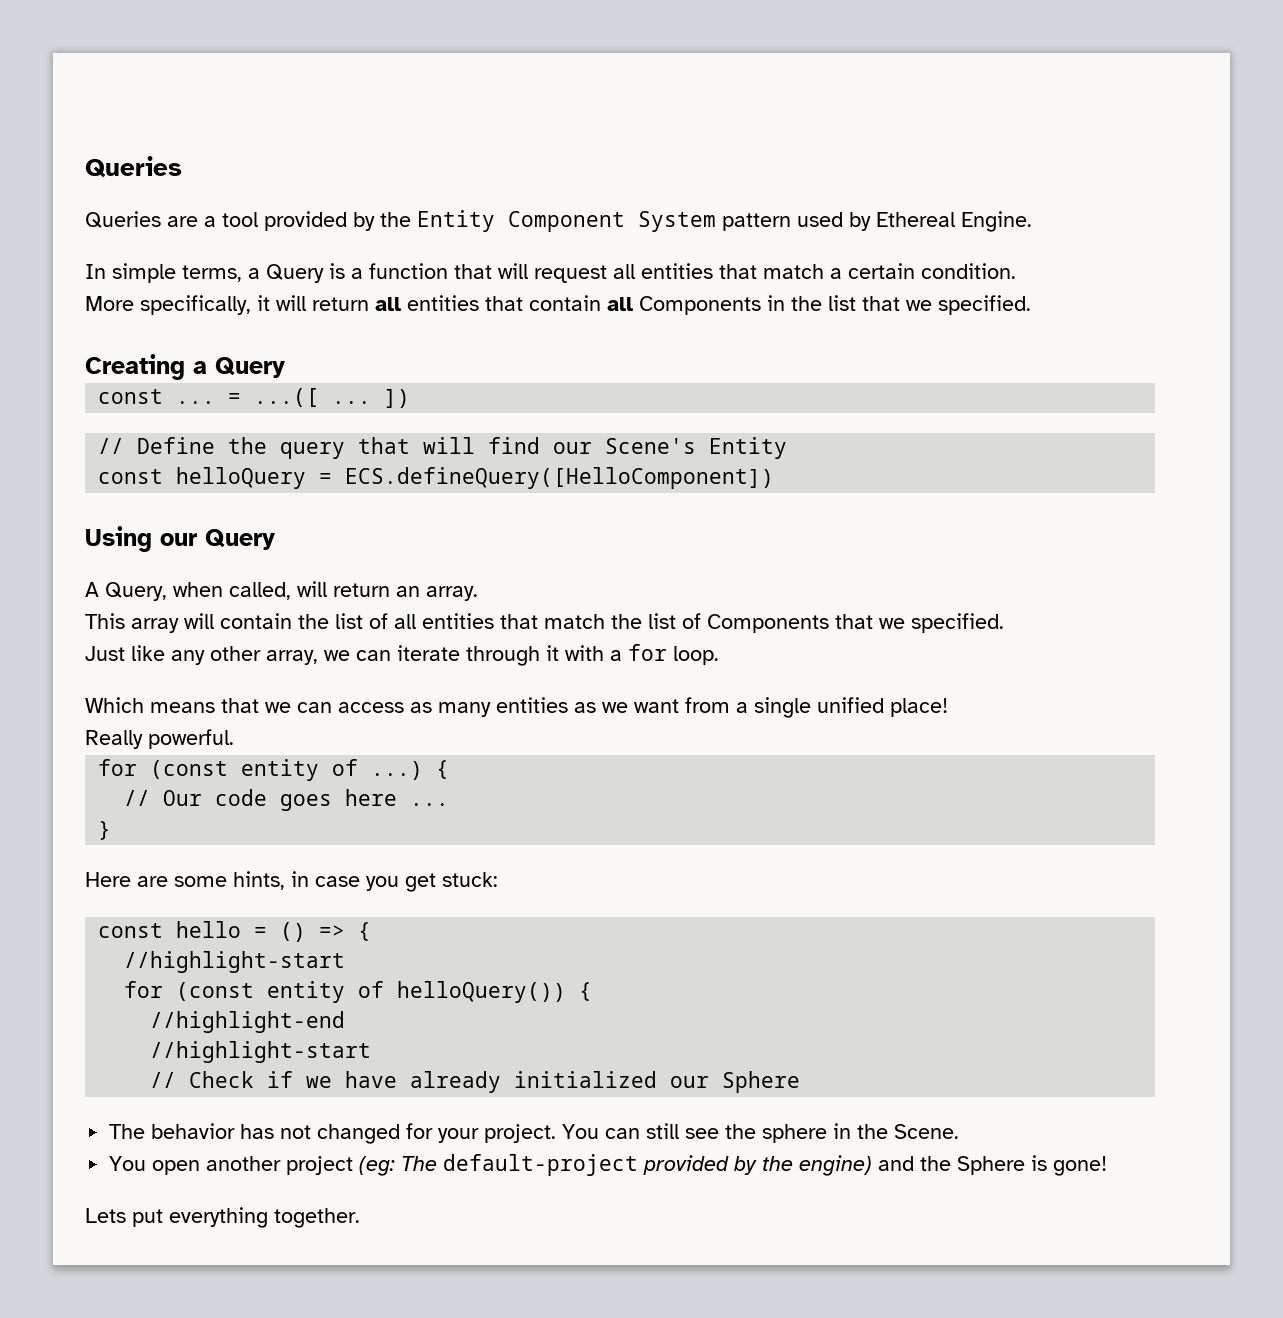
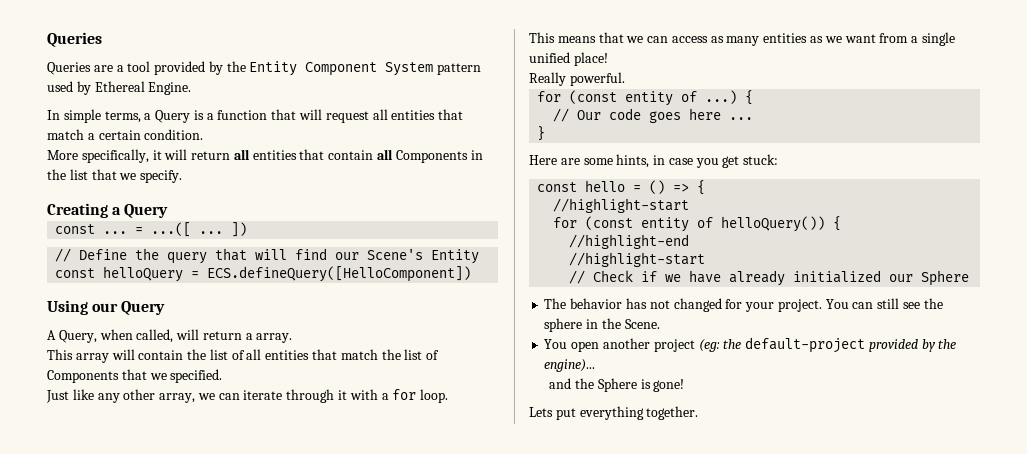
- More specifically, it will return all entities that contain all Components in the list that we specified.
+ More specifically, it will return all entities that contain all Components in the list that we specify.
- A Query, when called, will return an array.
+ A Query, when called, will return a array.
- Which means that we can access as many entities as we want from a single unified place!
+ This means that we can access as many entities as we want from a single unified place!
- You open another project (eg: The default-project provided by the engine) and the Sphere is gone!
+ You open another project (eg: the default-project provided by the engine)...
+ and the Sphere is gone!

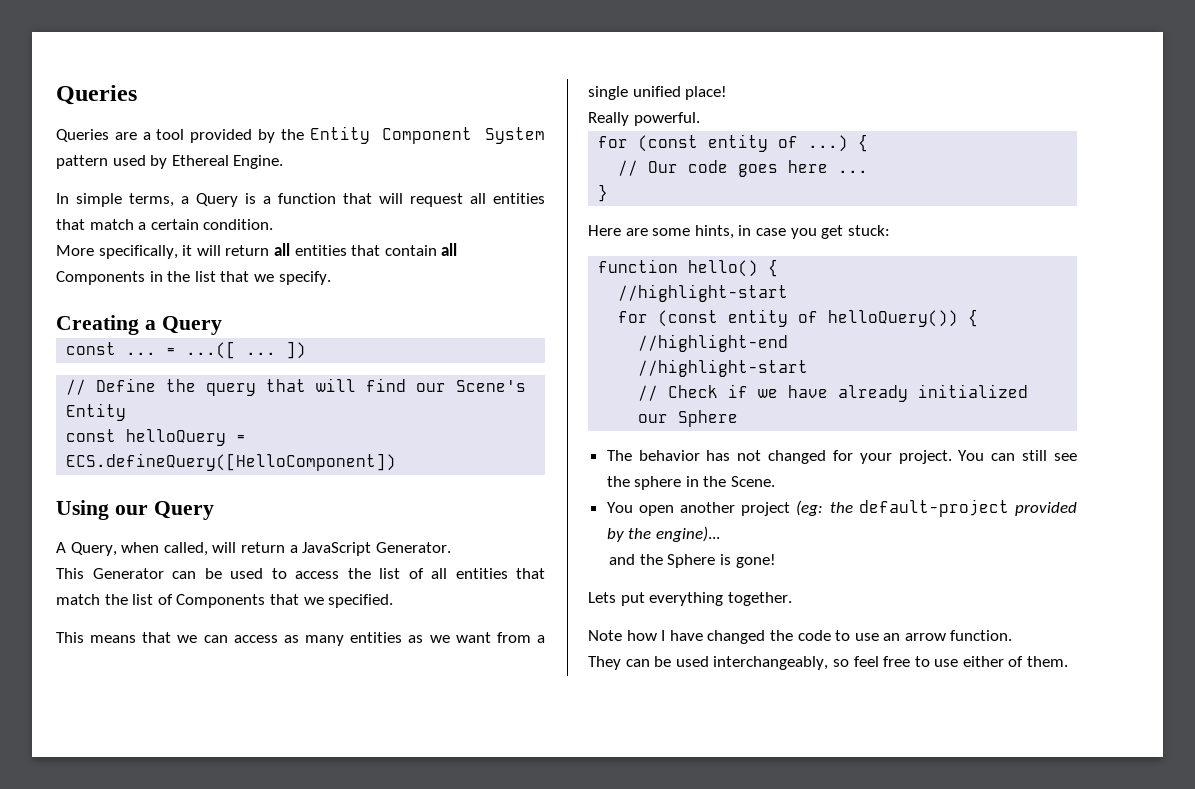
- A Query, when called, will return a array.
- This array will contain the list of all entities that match the list of Components that we specified.
+ A Query, when called, will return a JavaScript Generator.
+ This Generator can be used to access the list of all entities that match the list of Components that we specified.
- Just like any other array, we can iterate through it with a for loop.
- const hello = () => {
+ function hello() {
+ Note how I have changed the code to use an arrow function.
+ They can be used interchangeably, so feel free to use either of them.

